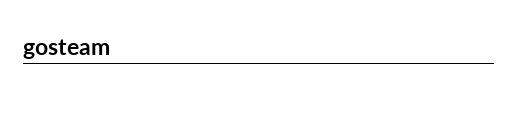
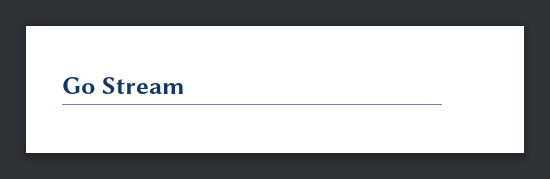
- gosteam
+ Go Stream

